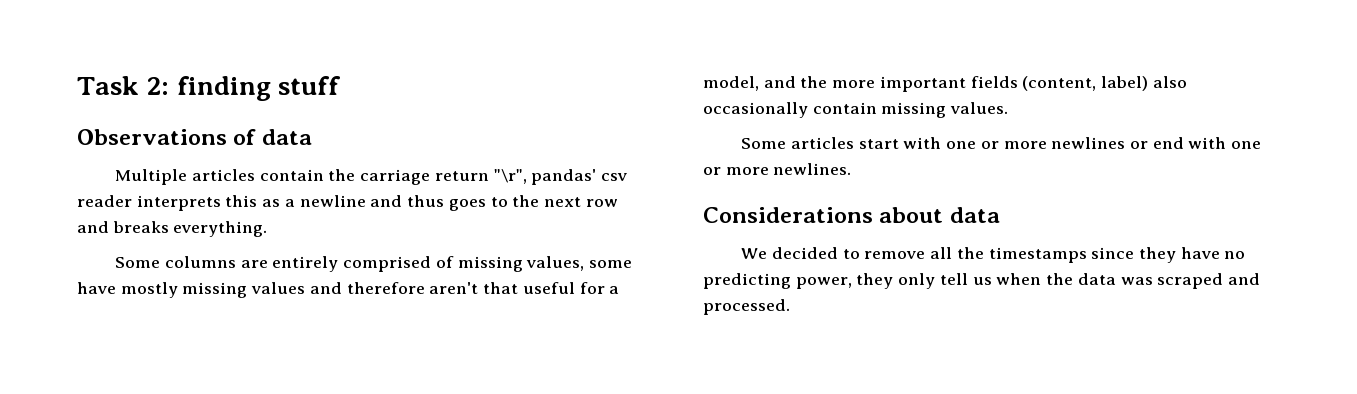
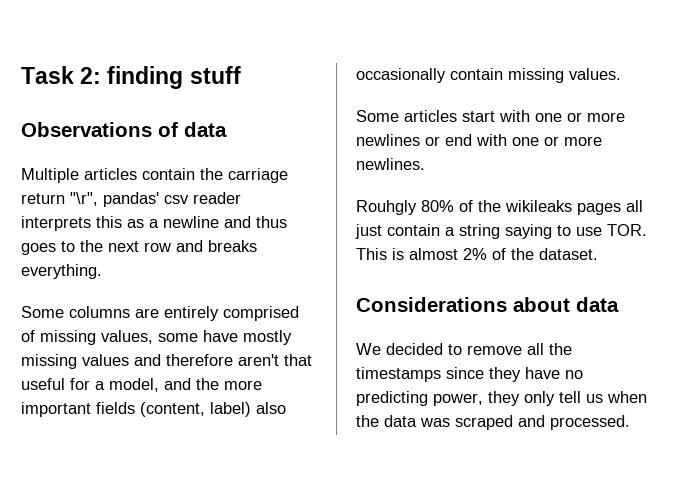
+ Rouhgly 80% of the wikileaks pages all just contain a string saying to use TOR. This is almost 2% of the dataset.

